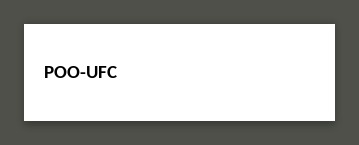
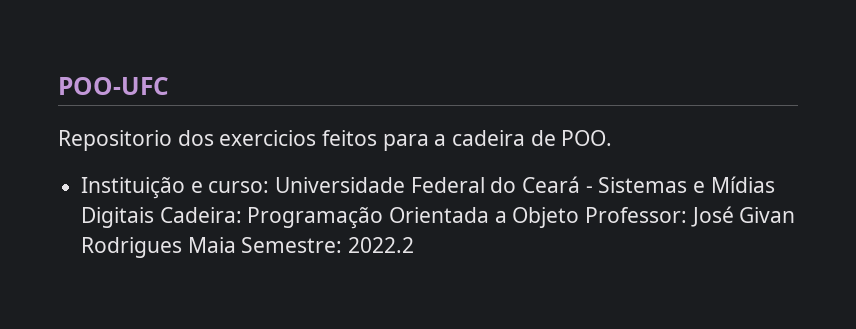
+ Repositorio dos exercicios feitos para a cadeira de POO.
+ Instituição e curso: Universidade Federal do Ceará - Sistemas e Mídias Digitais Cadeira: Programação Orientada a Objeto Professor: José Givan Rodrigues Maia Semestre: 2022.2

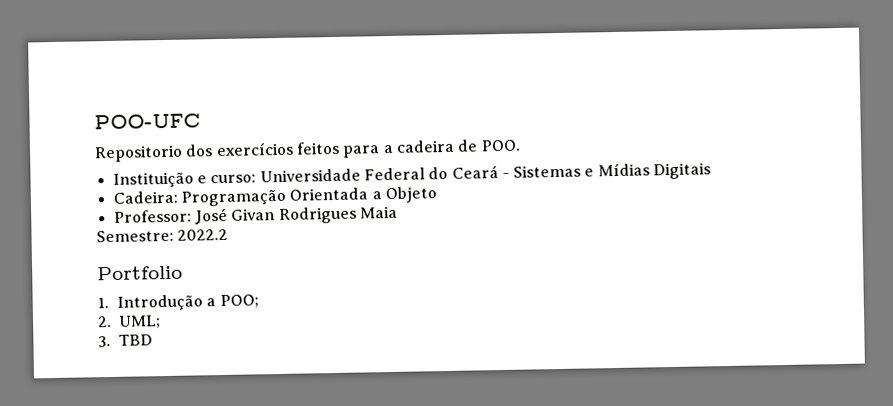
- Repositorio dos exercicios feitos para a cadeira de POO.
+ Repositorio dos exercícios feitos para a cadeira de POO.
- Instituição e curso: Universidade Federal do Ceará - Sistemas e Mídias Digitais Cadeira: Programação Orientada a Objeto Professor: José Givan Rodrigues Maia Semestre: 2022.2
+ Instituição e curso: Universidade Federal do Ceará - Sistemas e Mídias Digitais
+ Cadeira: Programação Orientada a Objeto
+ Professor: José Givan Rodrigues Maia
+ Semestre: 2022.2
+ Portfolio
+ 1. Introdução a POO;
+ 2. UML;
+ 3. TBD

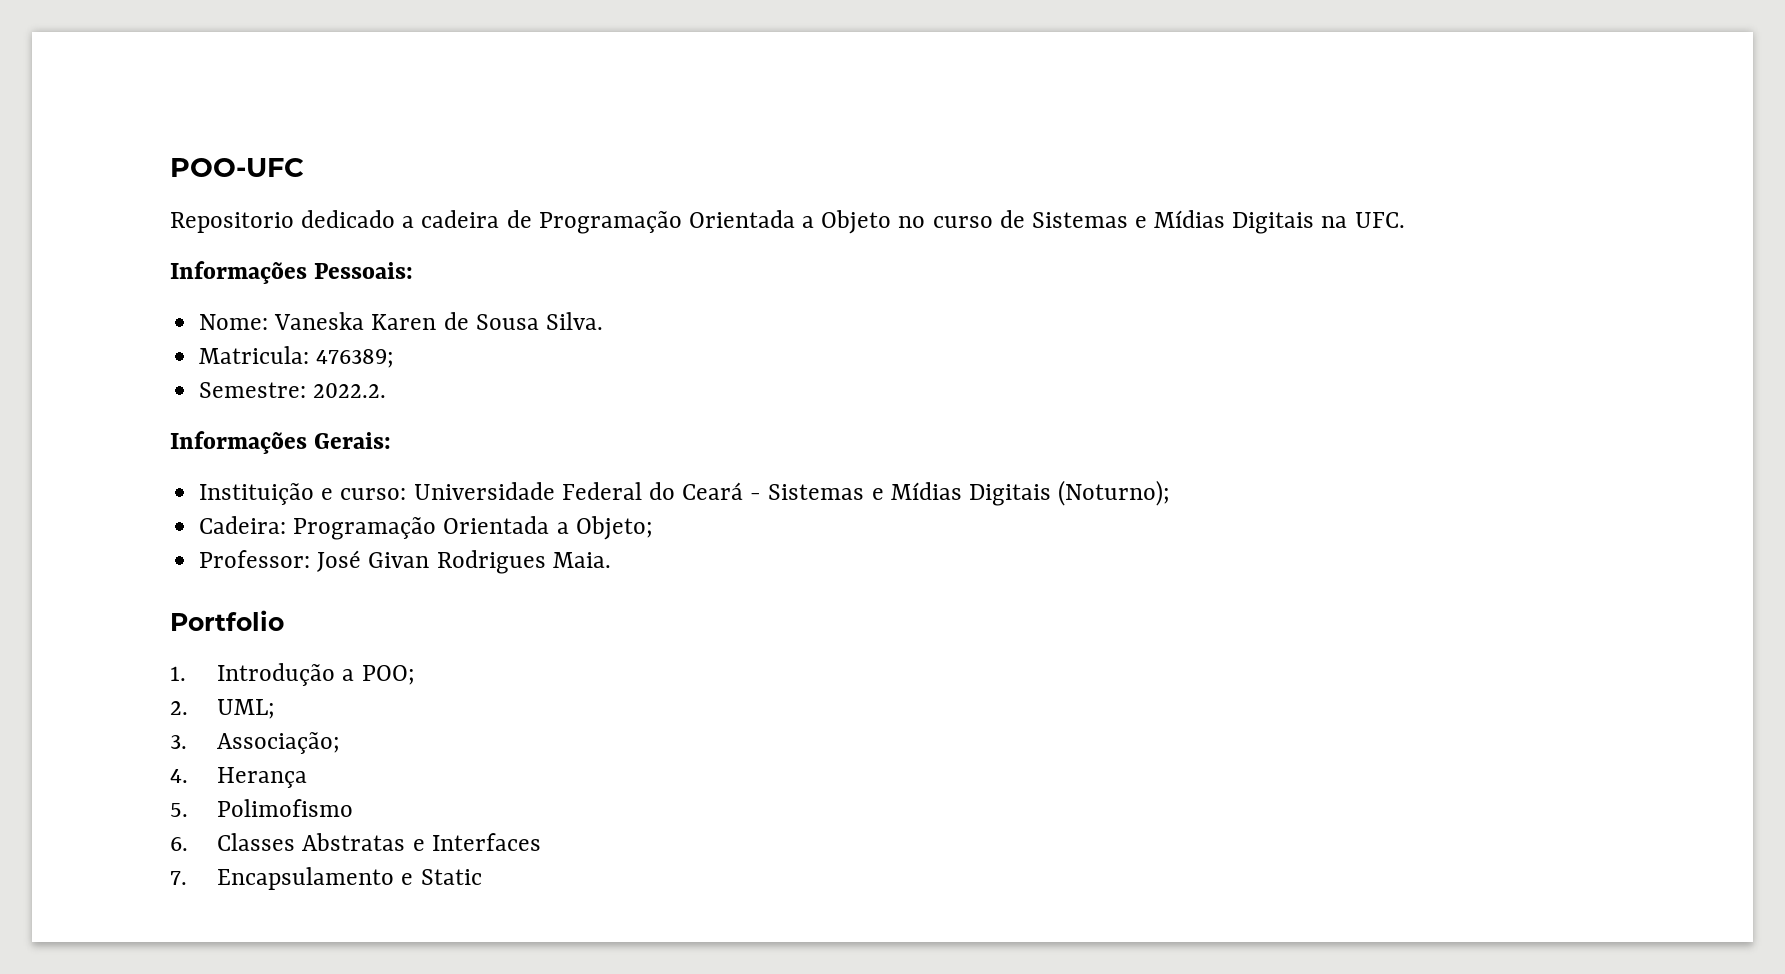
- Repositorio dos exercícios feitos para a cadeira de POO.
+ Repositorio dedicado a cadeira de Programação Orientada a Objeto no curso de Sistemas e Mídias Digitais na UFC.
+ Informações Pessoais:
+ Nome: Vaneska Karen de Sousa Silva.
+ Matricula: 476389;
+ Semestre: 2022.2.
+ Informações Gerais:
- Instituição e curso: Universidade Federal do Ceará - Sistemas e Mídias Digitais
+ Instituição e curso: Universidade Federal do Ceará - Sistemas e Mídias Digitais (Noturno);
- Cadeira: Programação Orientada a Objeto
+ Cadeira: Programação Orientada a Objeto;
- Professor: José Givan Rodrigues Maia
- Semestre: 2022.2
+ Professor: José Givan Rodrigues Maia.
- 3. TBD
+ 3. Associação;
+ 4. Herança
+ 5. Polimofismo
+ 6. Classes Abstratas e Interfaces
+ 7. Encapsulamento e Static

